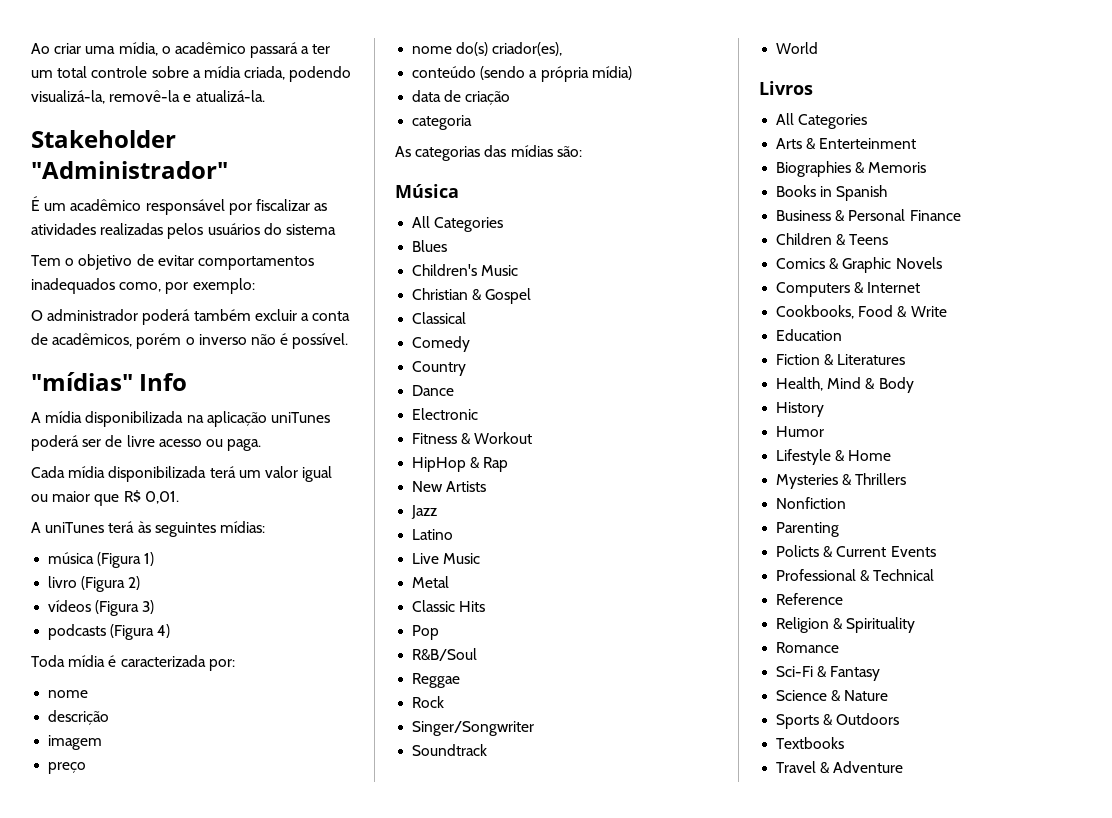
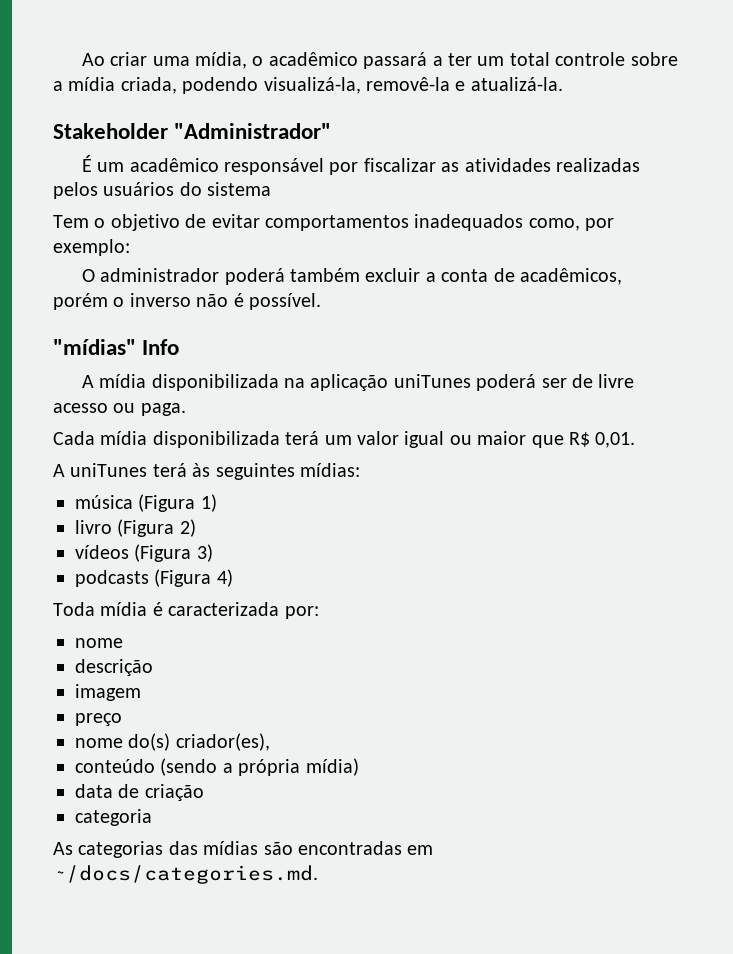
- As categorias das mídias são:
- Música
- All Categories
- Blues
- Children's Music
- Christian & Gospel
- Classical
- Comedy
- Country
- Dance
- Electronic
- Fitness & Workout
- HipHop & Rap
- New Artists
- Jazz
- Latino
- Live Music
- Metal
- Classic Hits
- Pop
- R&B/Soul
- Reggae
- Rock
- Singer/Songwriter
- Soundtrack
- World
- Livros
- All Categories
- Arts & Enterteinment
- Biographies & Memoris
- Books in Spanish
- Business & Personal Finance
- Children & Teens
- Comics & Graphic Novels
- Computers & Internet
- Cookbooks, Food & Write
- Education
- Fiction & Literatures
- Health, Mind & Body
- History
- Humor
- Lifestyle & Home
- Mysteries & Thrillers
- Nonfiction
- Parenting
- Policts & Current Events
- Professional & Technical
- Reference
- Religion & Spirituality
- Romance
- Sci-Fi & Fantasy
- Science & Nature
- Sports & Outdoors
- Textbooks
- Travel & Adventure
+ As categorias das mídias são encontradas em ~/docs/categories.md.

